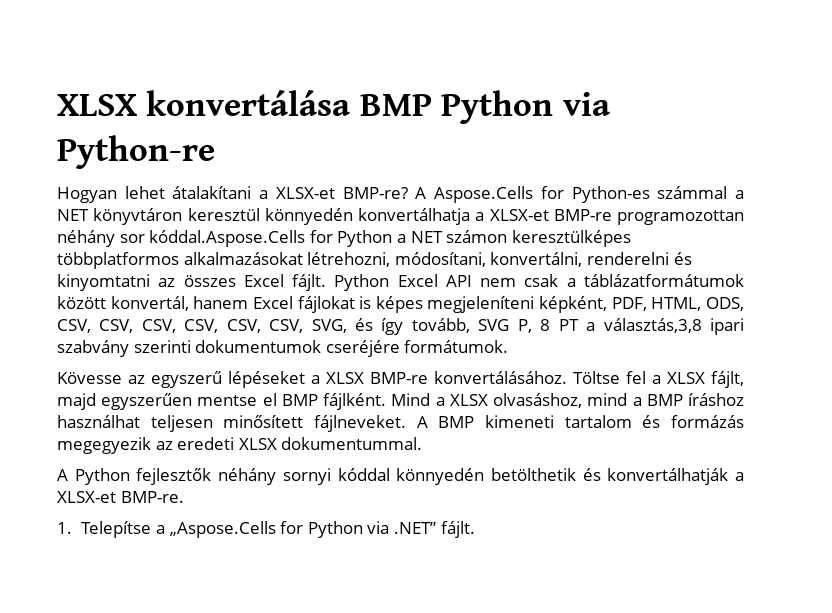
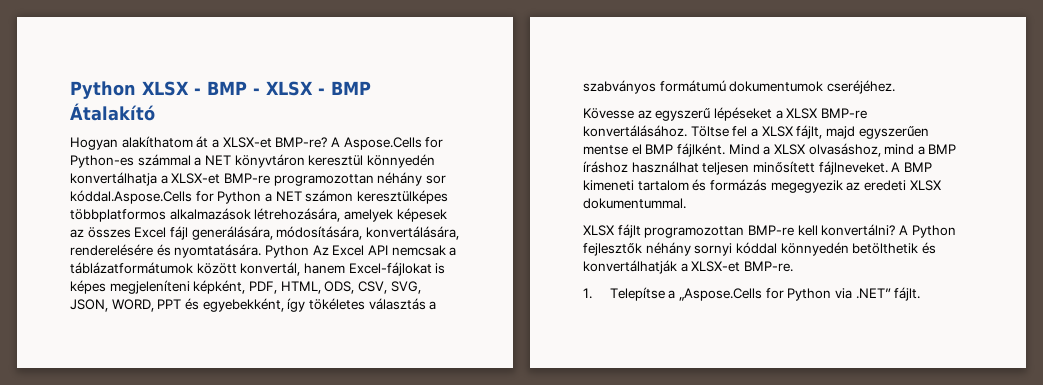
- XLSX konvertálása BMP Python via Python-re
+ Python XLSX - BMP - XLSX - BMP Átalakító
- Hogyan lehet átalakítani a XLSX-et BMP-re?
+ Hogyan alakíthatom át a XLSX-et BMP-re?
- A Aspose.Cells for Python-es számmal a NET könyvtáron keresztül könnyedén konvertálhatja a XLSX-et BMP-re programozottan néhány sor kóddal.Aspose.Cells for Python a NET számon keresztülképes többplatformos alkalmazásokat létrehozni, módosítani, konvertálni, renderelni és kinyomtatni az összes Excel fájlt. Python Excel API nem csak a táblázatformátumok között konvertál, hanem Excel fájlokat is képes megjeleníteni képként, PDF, HTML, ODS, CSV, CSV, CSV, CSV, CSV, CSV, SVG, és így tovább, SVG P, 8 PT a választás,3,8 ipari szabvány szerinti dokumentumok cseréjére formátumok.
+ A Aspose.Cells for Python-es számmal a NET könyvtáron keresztül könnyedén konvertálhatja a XLSX-et BMP-re programozottan néhány sor kóddal.Aspose.Cells for Python a NET számon keresztülképes többplatformos alkalmazások létrehozására, amelyek képesek az összes Excel fájl generálására, módosítására, konvertálására, renderelésére és nyomtatására. Python Az Excel API nemcsak a táblázatformátumok között konvertál, hanem Excel-fájlokat is képes megjeleníteni képként, PDF, HTML, ODS, CSV, SVG, JSON, WORD, PPT és egyebekként, így tökéletes választás a szabványos formátumú dokumentumok cseréjéhez.
+ XLSX fájlt programozottan BMP-re kell konvertálni?

